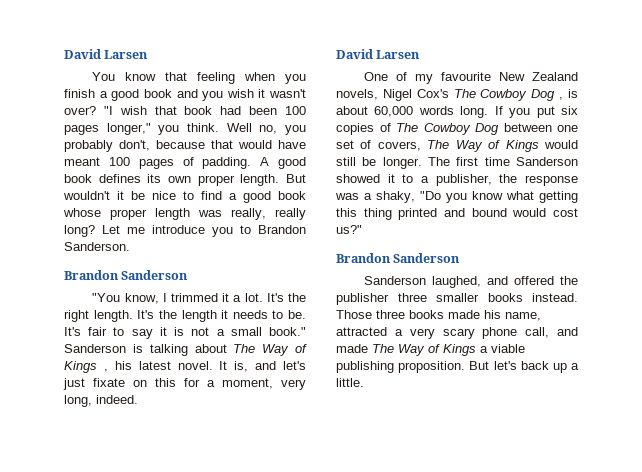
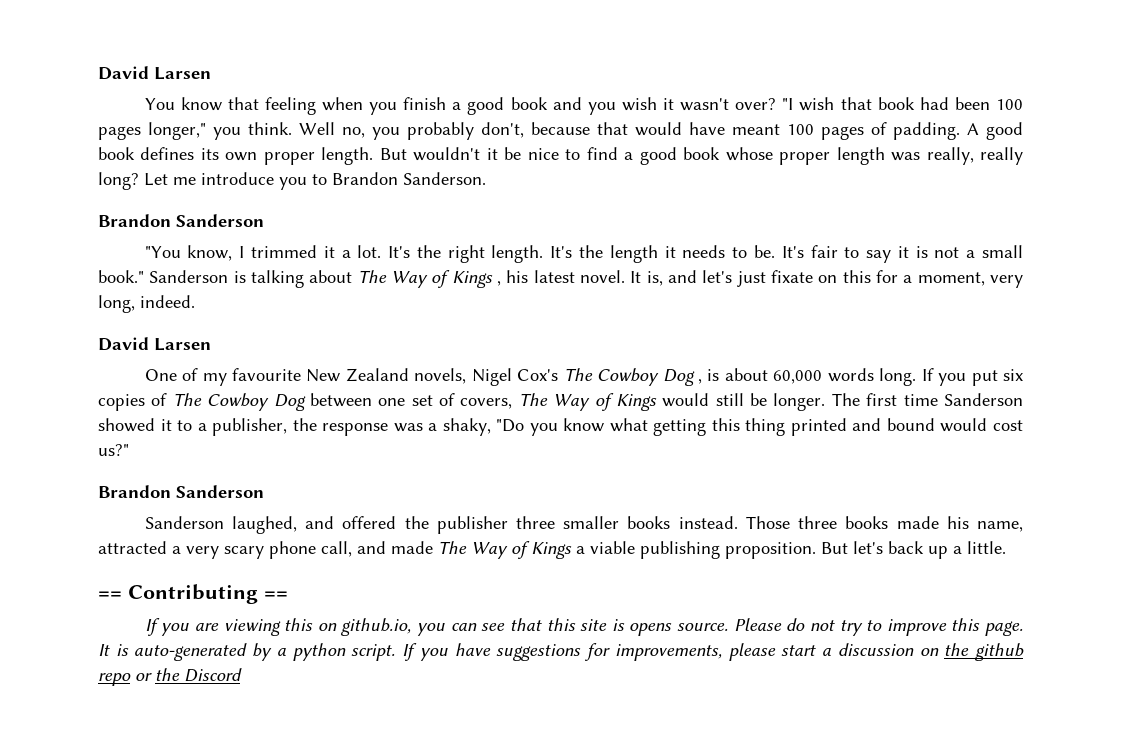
+ == Contributing ==
+ If you are viewing this on github.io, you can see that this site is opens source. Please do not try to improve this page. It is auto-generated by a python script. If you have suggestions for improvements, please start a discussion on the github repo or the Discord

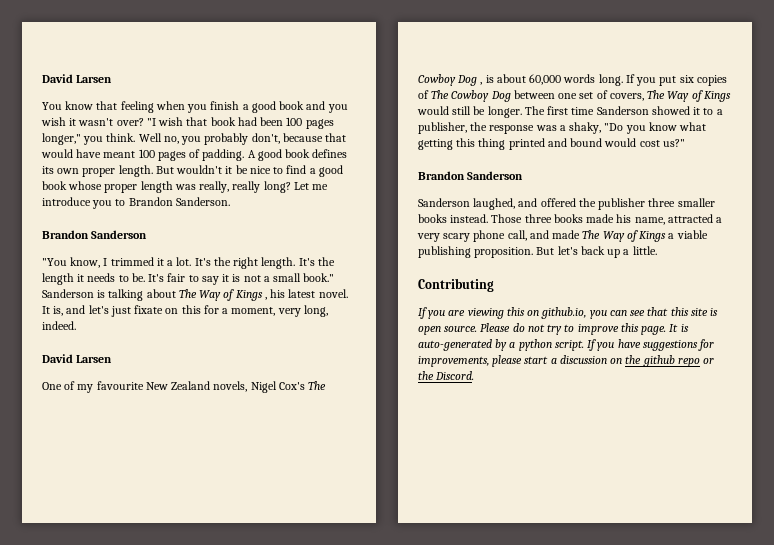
- == Contributing ==
+ Contributing
- If you are viewing this on github.io, you can see that this site is opens source.
+ If you are viewing this on github.io, you can see that this site is open source.
- If you have suggestions for improvements, please start a discussion on the github repo or the Discord
+ If you have suggestions for improvements, please start a discussion on the github repo or the Discord.

